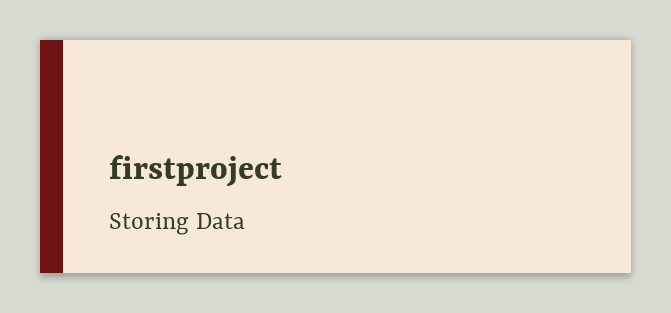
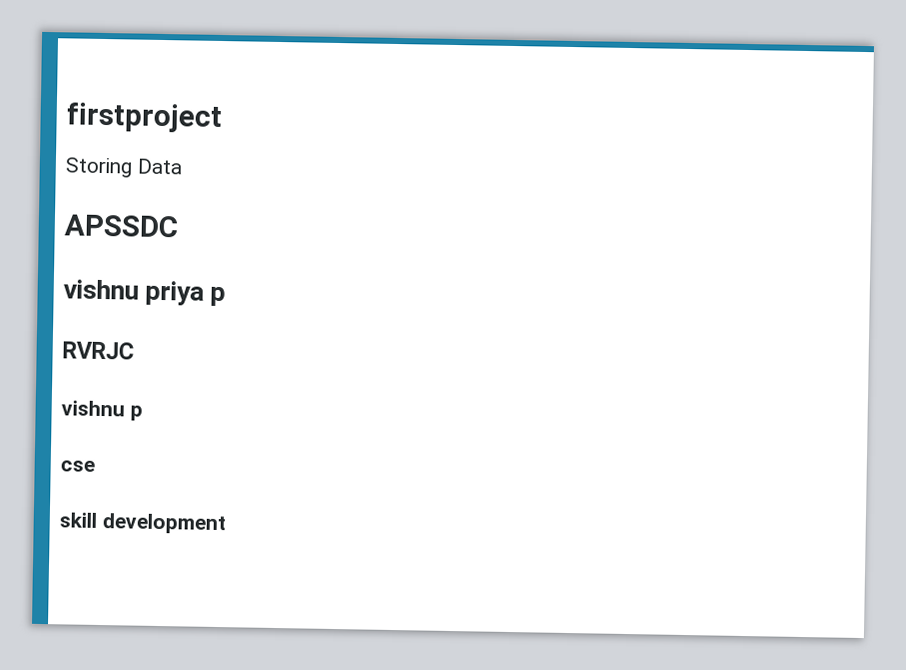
+ APSSDC
+ vishnu priya p
+ RVRJC
+ vishnu p
+ cse
+ skill development

